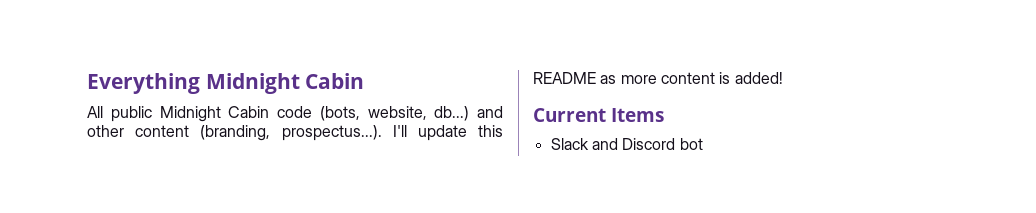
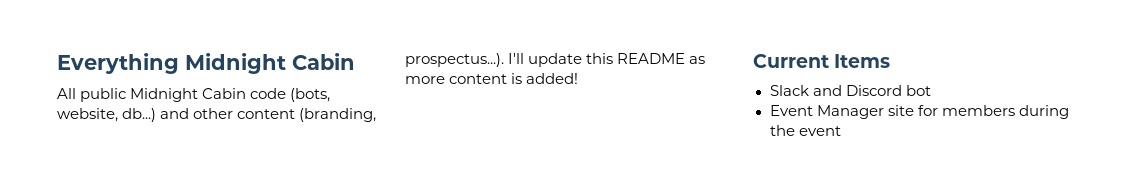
+ Event Manager site for members during the event

